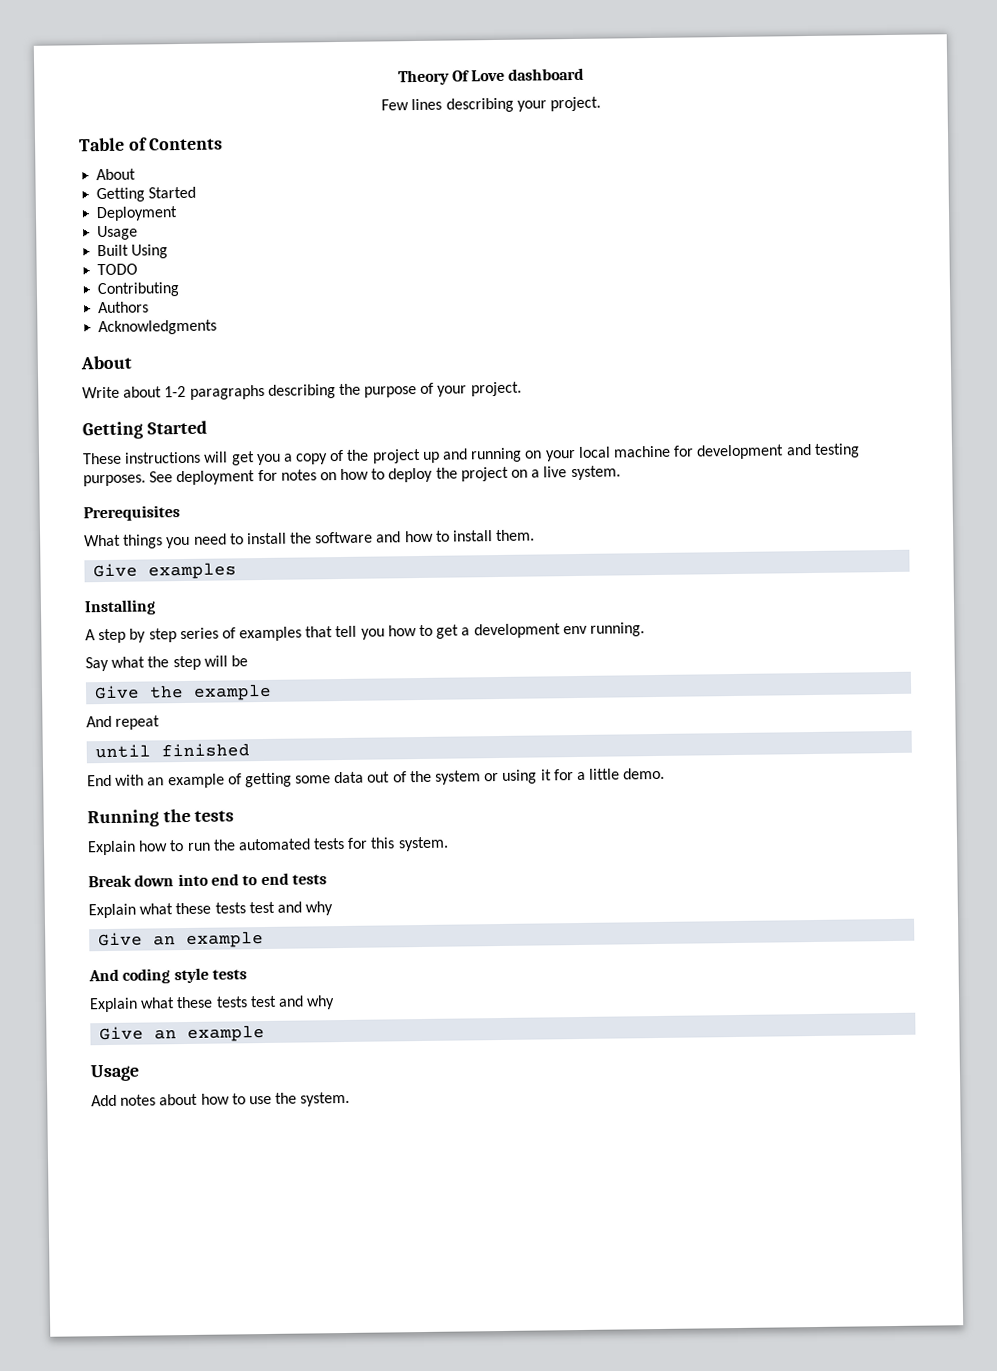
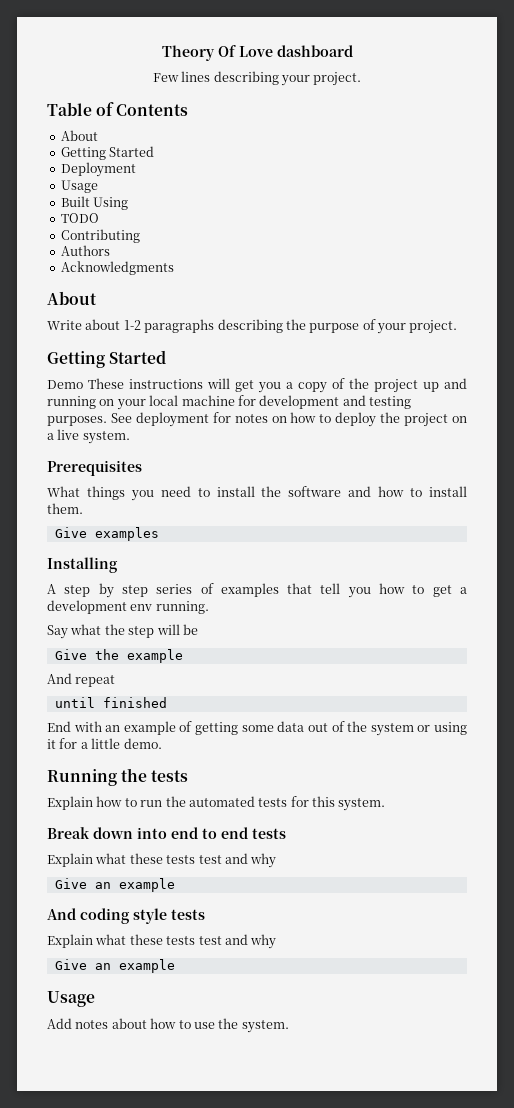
- These instructions will get you a copy of the project up and running on your local machine for development and testing purposes.
+ Demo These instructions will get you a copy of the project up and running on your local machine for development and testing purposes.

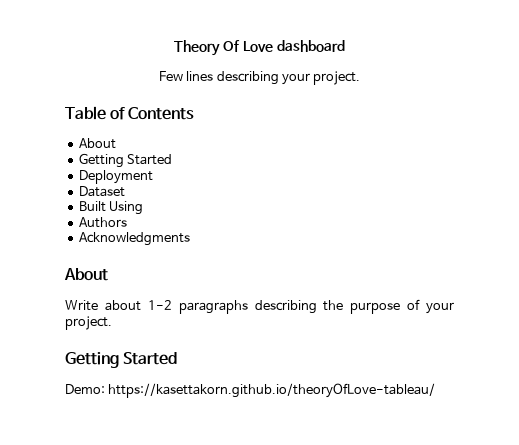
  Deployment
- Usage
+ Dataset
- TODO
- Contributing
- Demo These instructions will get you a copy of the project up and running on your local machine for development and testing purposes. See deployment for notes on how to deploy the project on a live system.
- Prerequisites
- What things you need to install the software and how to install them.
- Give examples
- Installing
- A step by step series of examples that tell you how to get a development env running.
- Say what the step will be
- Give the example
- And repeat
- until finished
- End with an example of getting some data out of the system or using it for a little demo.
- Running the tests
- Explain how to run the automated tests for this system.
- Break down into end to end tests
- Explain what these tests test and why
- Give an example
- And coding style tests
- Explain what these tests test and why
- Give an example
- Usage
- Add notes about how to use the system.
+ Demo: https://kasettakorn.github.io/theoryOfLove-tableau/

